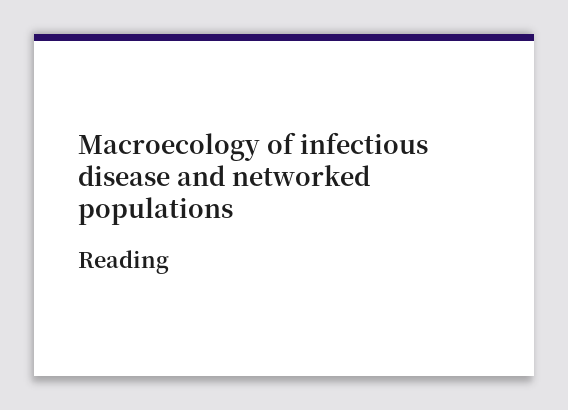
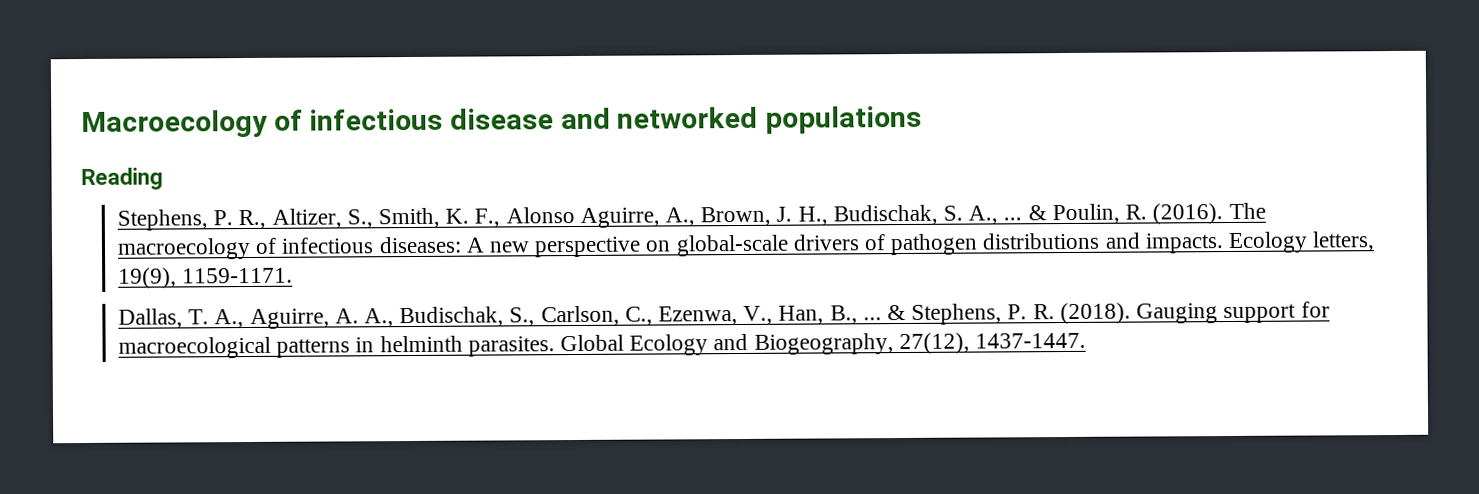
+ Stephens, P. R., Altizer, S., Smith, K. F., Alonso Aguirre, A., Brown, J. H., Budischak, S. A., ... & Poulin, R. (2016). The macroecology of infectious diseases: A new perspective on global-scale drivers of pathogen distributions and impacts. Ecology letters, 19(9), 1159-1171.
+ Dallas, T. A., Aguirre, A. A., Budischak, S., Carlson, C., Ezenwa, V., Han, B., ... & Stephens, P. R. (2018). Gauging support for macroecological patterns in helminth parasites. Global Ecology and Biogeography, 27(12), 1437-1447.

